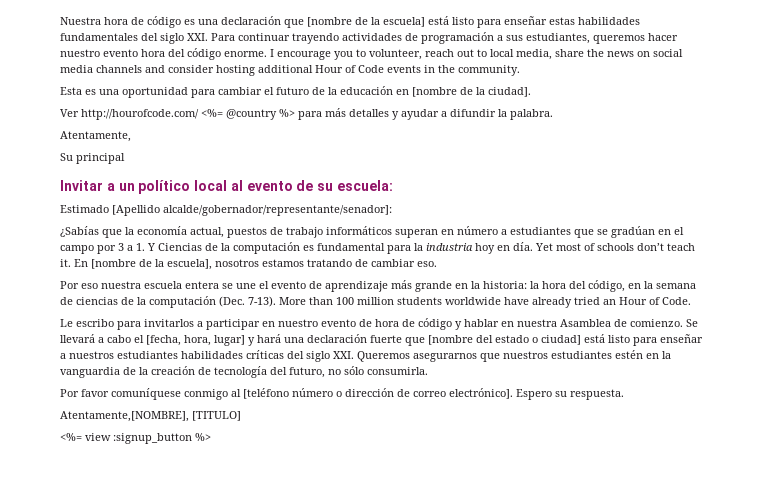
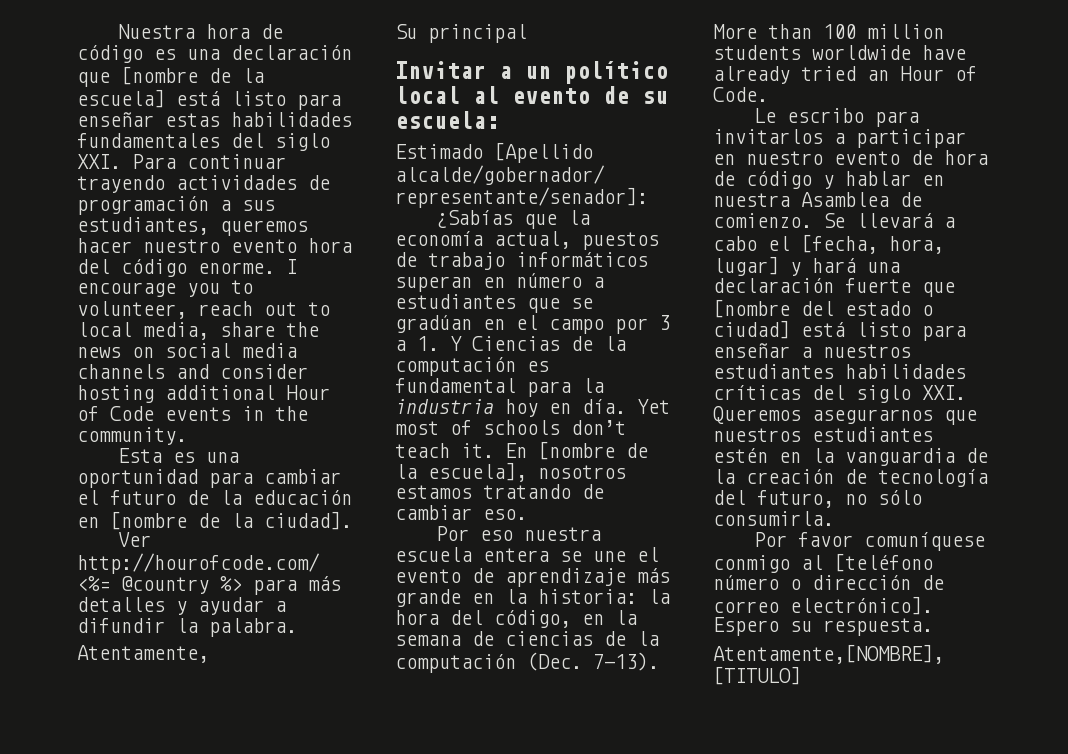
- <%= view :signup_button %>

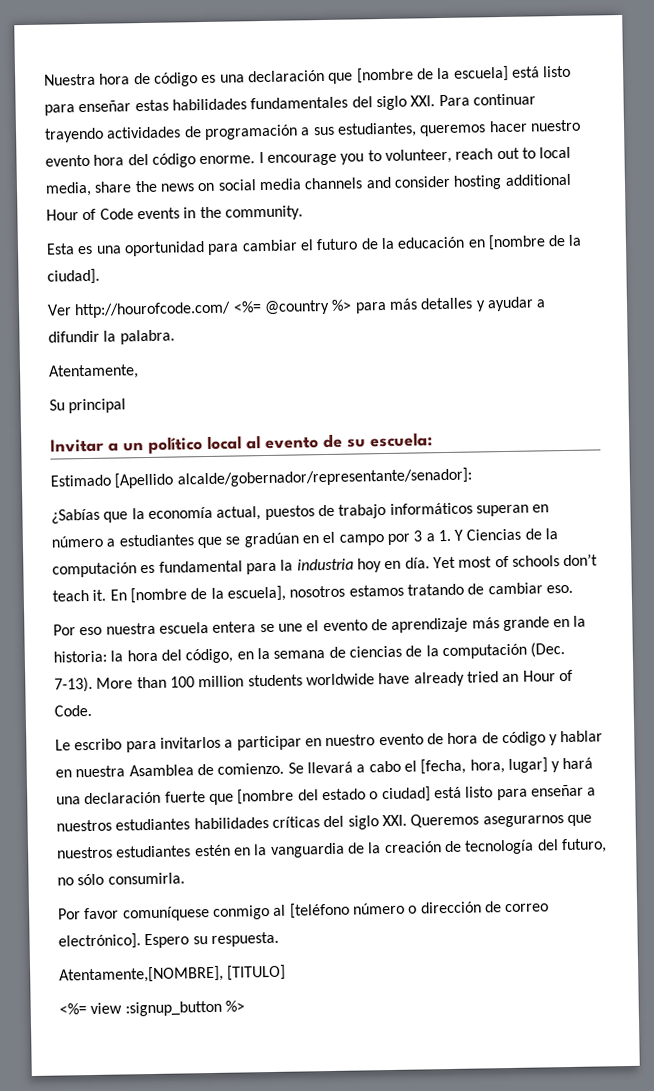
+ <%= view :signup_button %>

